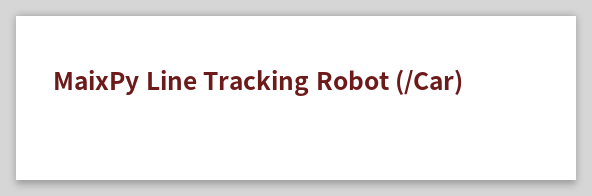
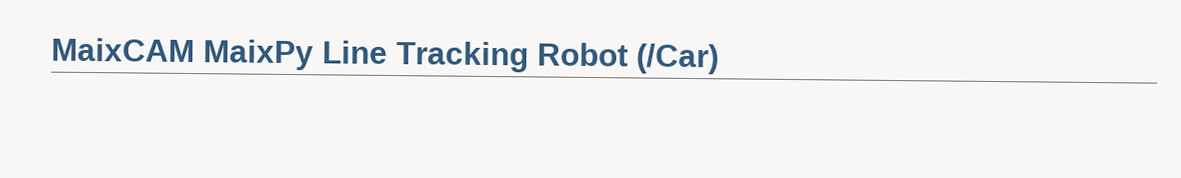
- MaixPy Line Tracking Robot (/Car)
+ MaixCAM MaixPy Line Tracking Robot (/Car)

